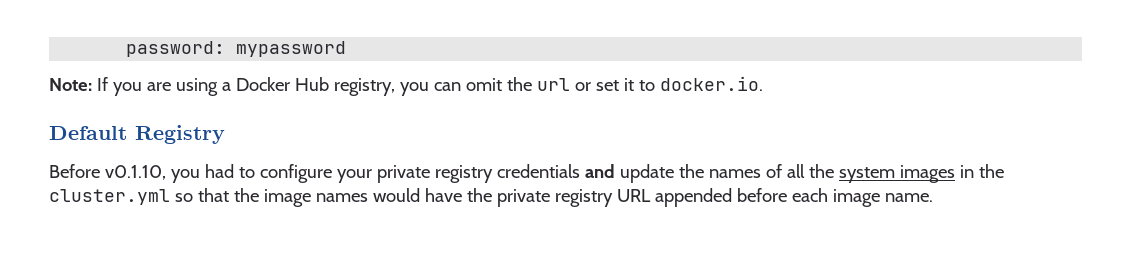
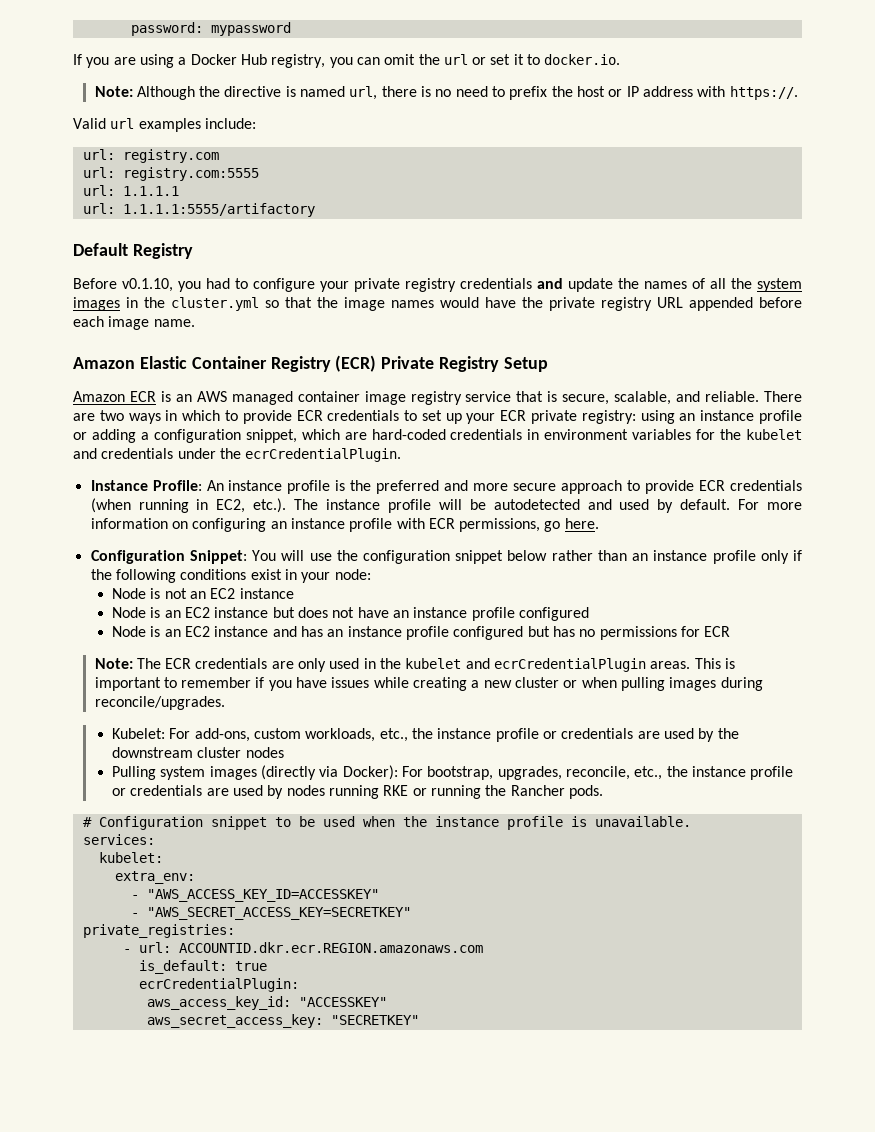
- Note: If you are using a Docker Hub registry, you can omit the url or set it to docker.io.
+ If you are using a Docker Hub registry, you can omit the url or set it to docker.io.
+ Note: Although the directive is named url, there is no need to prefix the host or IP address with https://.
+ Valid url examples include:
+ url: registry.com
+ url: registry.com:5555
+ url: 1.1.1.1
+ url: 1.1.1.1:5555/artifactory
+ Amazon Elastic Container Registry (ECR) Private Registry Setup
+ Amazon ECR is an AWS managed container image registry service that is secure, scalable, and reliable. There are two ways in which to provide ECR credentials to set up your ECR private registry: using an instance profile or adding a configuration snippet, which are hard-coded credentials in environment variables for the kubelet and credentials under the ecrCredentialPlugin.
+ Instance Profile: An instance profile is the preferred and more secure approach to provide ECR credentials (when running in EC2, etc.). The instance profile will be autodetected and used by default. For more information on configuring an instance profile with ECR permissions, go here.
+ Configuration Snippet: You will use the configuration snippet below rather than an instance profile only if the following conditions exist in your node:
+ Node is not an EC2 instance
+ Node is an EC2 instance but does not have an instance profile configured
+ Node is an EC2 instance and has an instance profile configured but has no permissions for ECR
+ Note: The ECR credentials are only used in the kubelet and ecrCredentialPlugin areas. This is important to remember if you have issues while creating a new cluster or when pulling images during reconcile/upgrades.
+ Kubelet: For add-ons, custom workloads, etc., the instance profile or credentials are used by the downstream cluster nodes
+ Pulling system images (directly via Docker): For bootstrap, upgrades, reconcile, etc., the instance profile or credentials are used by nodes running RKE or running the Rancher pods.
+ # Configuration snippet to be used when the instance profile is unavailable.
+ services:
+ kubelet:
+ extra_env:
+ - "AWS_ACCESS_KEY_ID=ACCESSKEY"
+ - "AWS_SECRET_ACCESS_KEY=SECRETKEY"
+ private_registries:
+ - url: ACCOUNTID.dkr.ecr.REGION.amazonaws.com
+ is_default: true
+ ecrCredentialPlugin:
+ aws_access_key_id: "ACCESSKEY"
+ aws_secret_access_key: "SECRETKEY"

